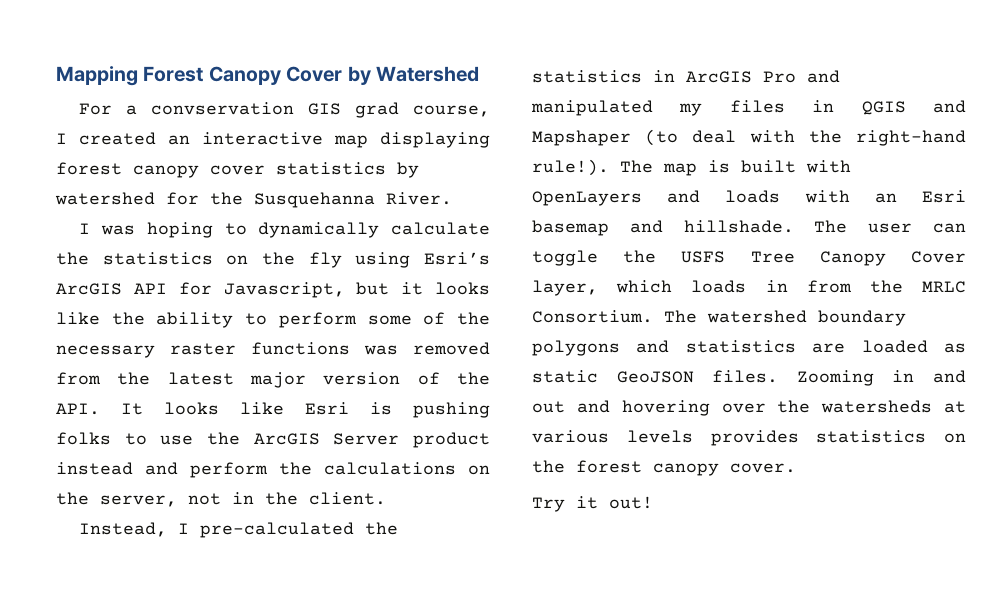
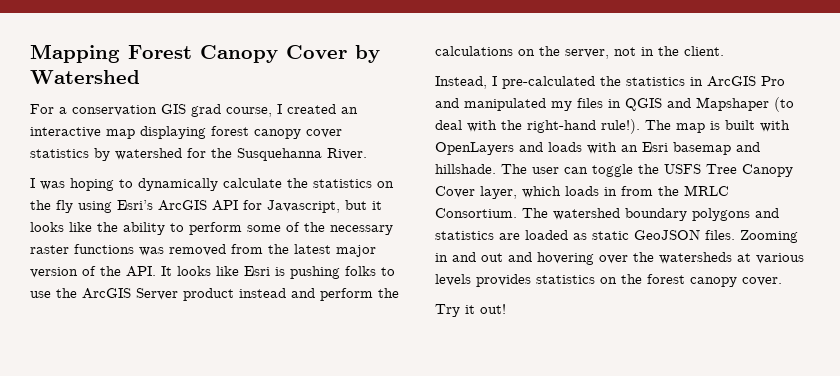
- For a convservation GIS grad course, I created an interactive map displaying forest canopy cover statistics by watershed for the Susquehanna River.
+ For a conservation GIS grad course, I created an interactive map displaying forest canopy cover statistics by watershed for the Susquehanna River.

